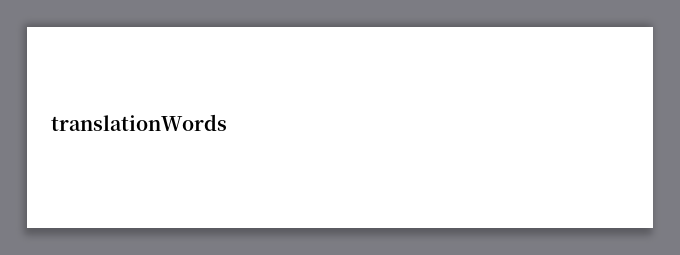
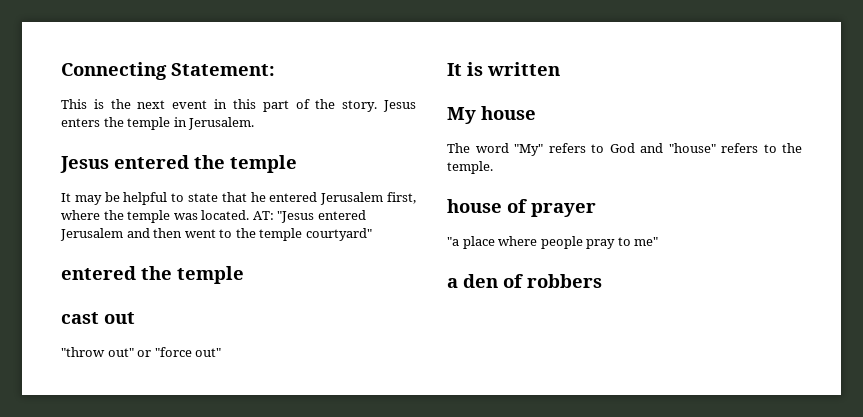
- translationWords
+ Connecting Statement:
+ This is the next event in this part of the story. Jesus enters the temple in Jerusalem.
+ Jesus entered the temple
+ It may be helpful to state that he entered Jerusalem first, where the temple was located. AT: "Jesus entered Jerusalem and then went to the temple courtyard"
+ entered the temple
+ cast out
+ "throw out" or "force out"
+ It is written
+ My house
+ The word "My" refers to God and "house" refers to the temple.
+ house of prayer
+ "a place where people pray to me"
+ a den of robbers

